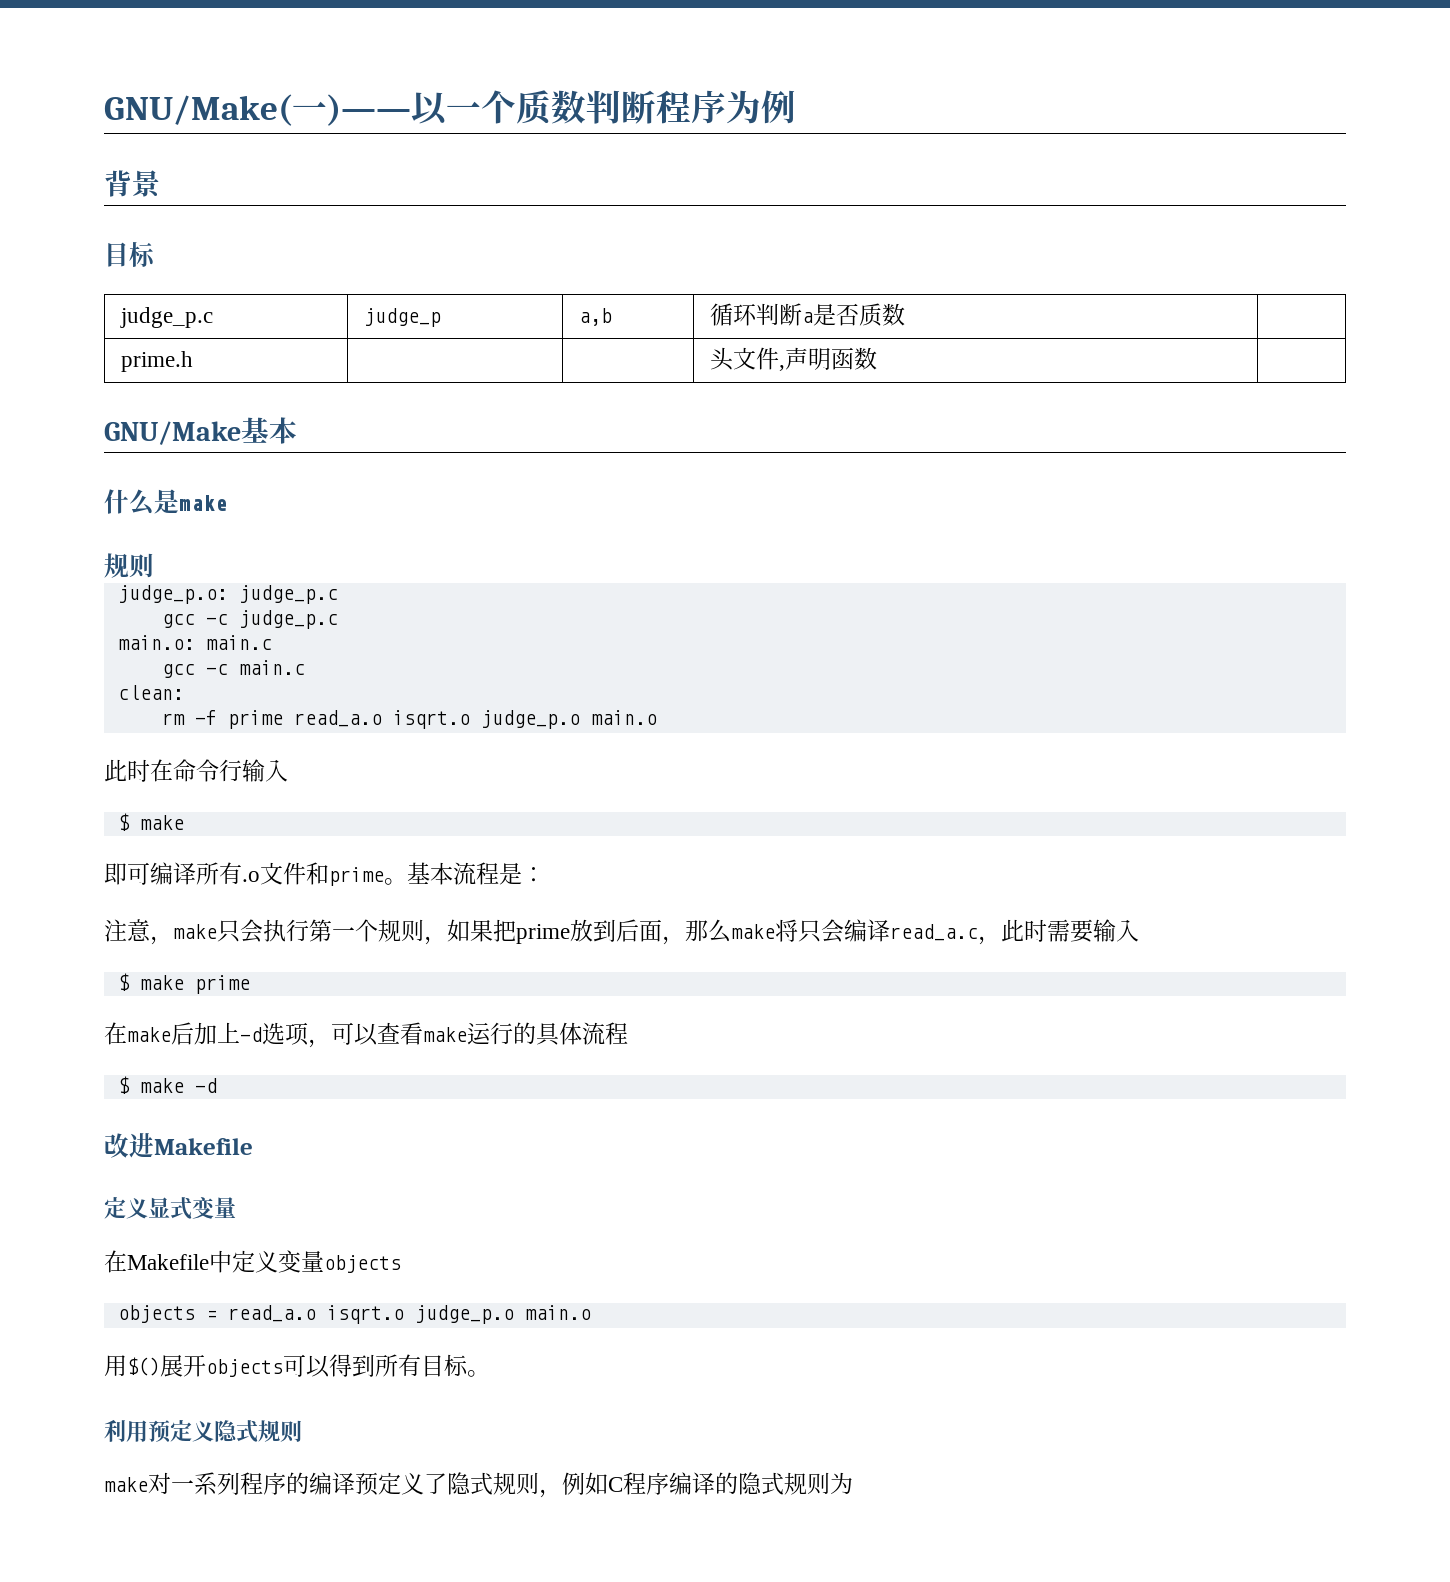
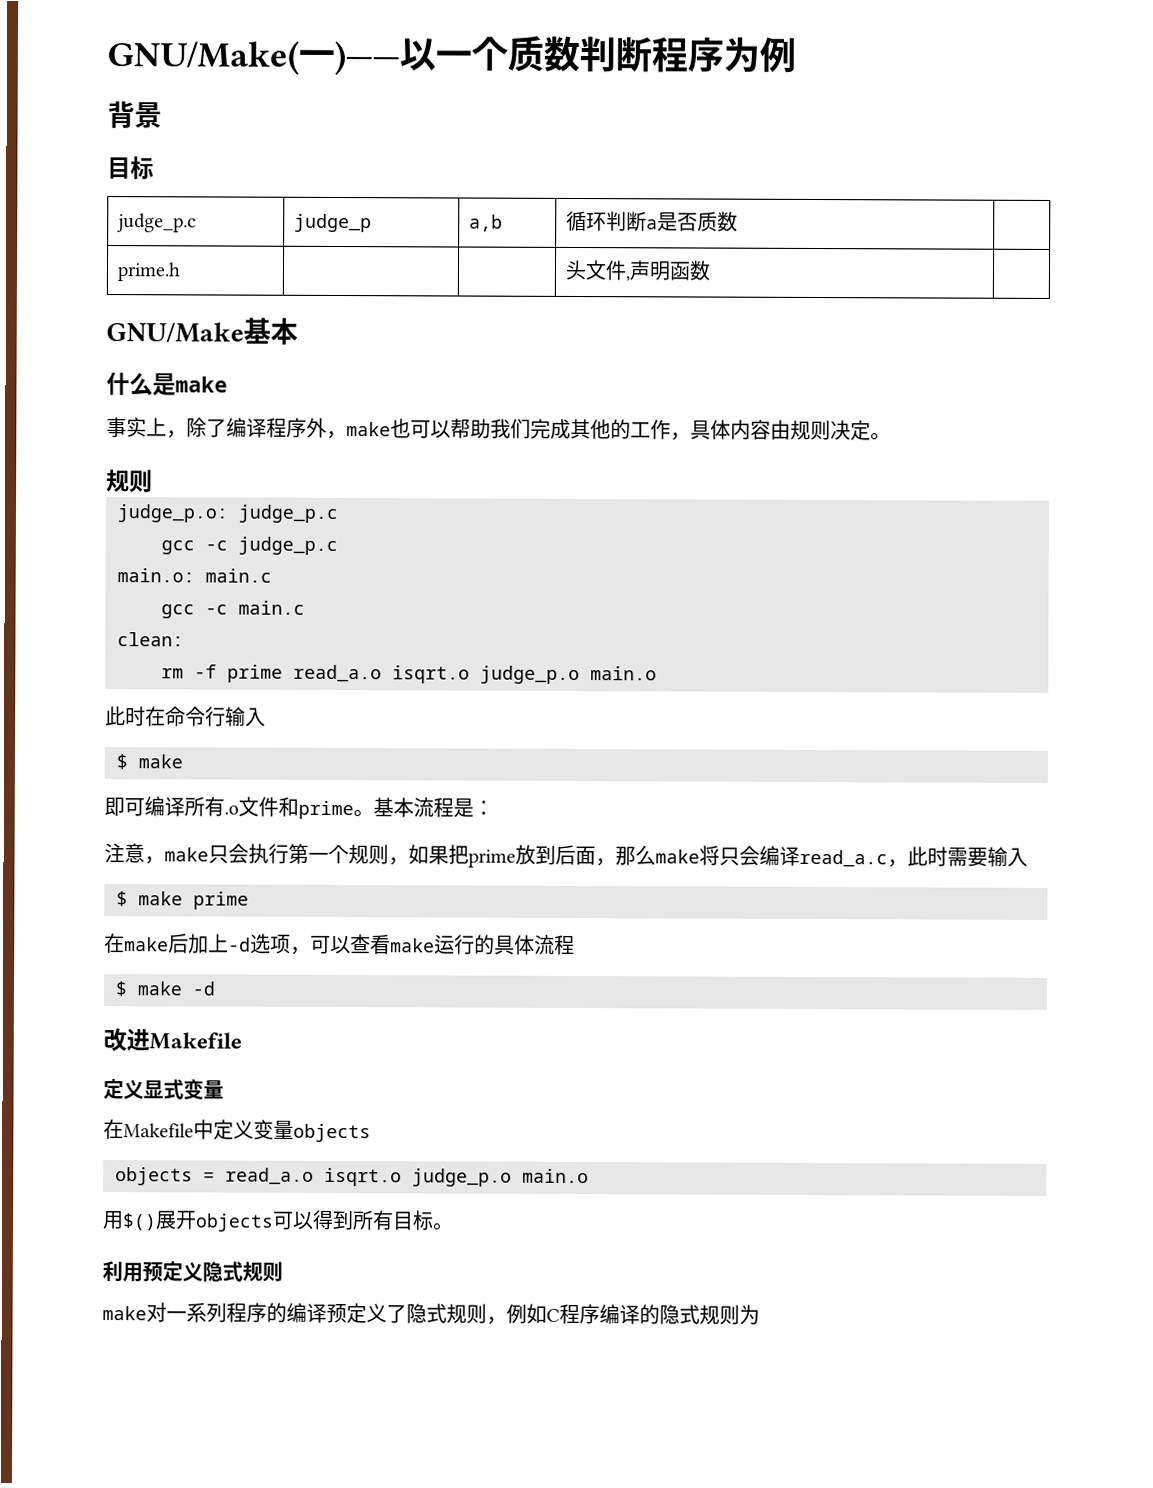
+ 事实上，除了编译程序外，make也可以帮助我们完成其他的工作，具体内容由规则决定。

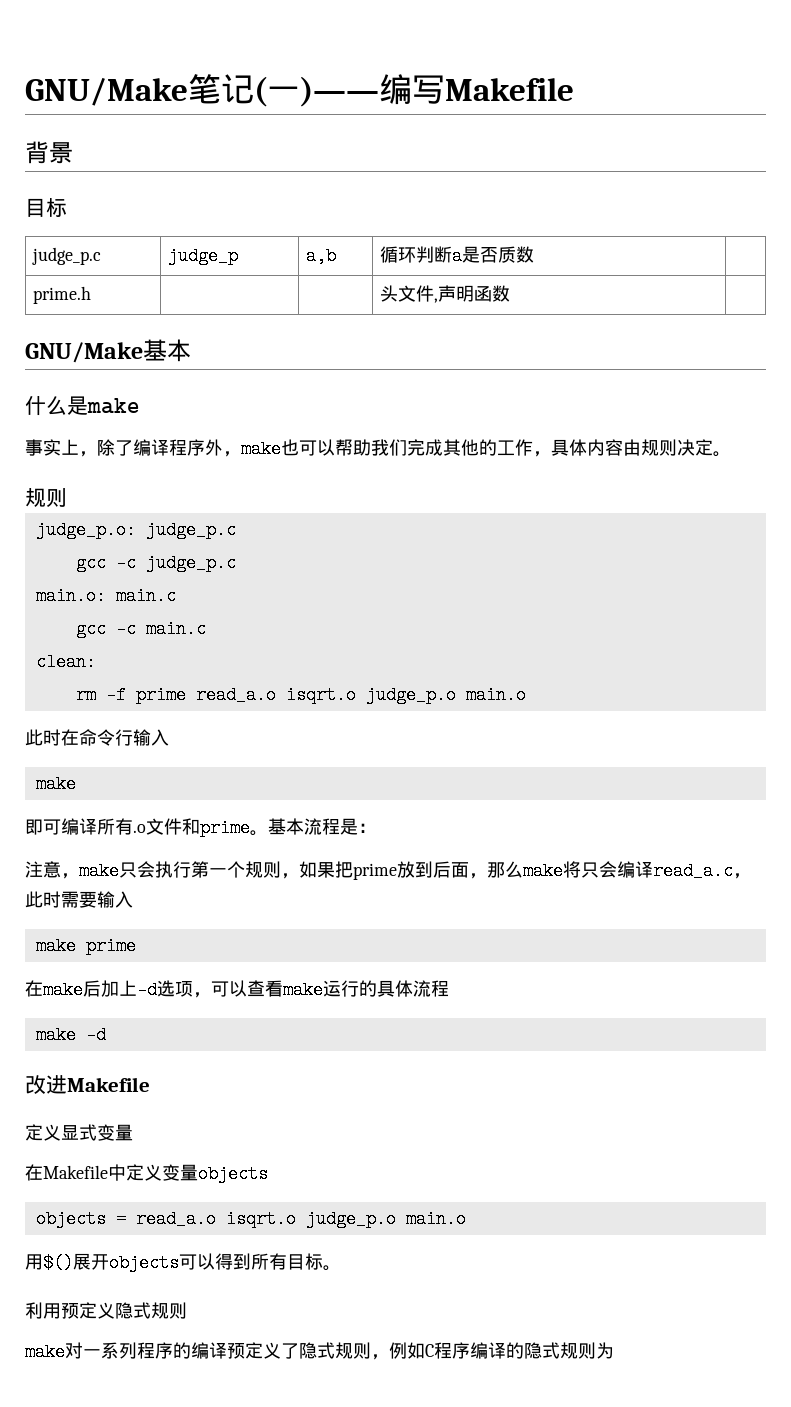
- GNU/Make(一)——以一个质数判断程序为例
+ GNU/Make笔记(一)——编写Makefile
  此时在命令行输入
- $ make
+ make
- $ make prime
+ make prime
- $ make -d
+ make -d

